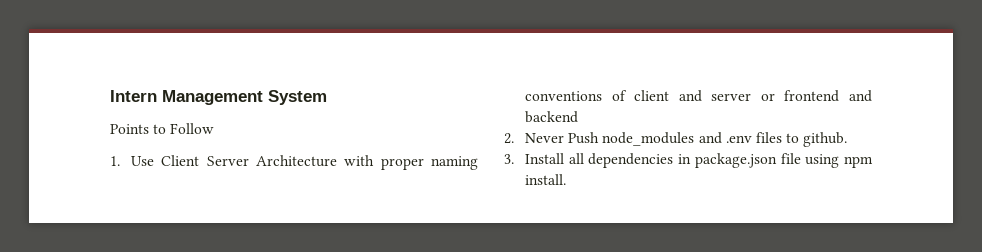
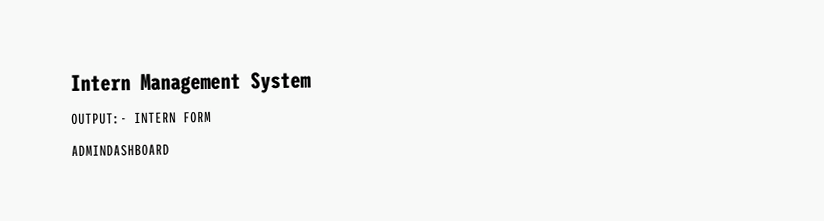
- Points to Follow
- 1. Use Client Server Architecture with proper naming conventions of client and server or frontend and backend
- 2. Never Push node_modules and .env files to github.
- 3. Install all dependencies in package.json file using npm install.
+ OUTPUT:- INTERN FORM
+ ADMINDASHBOARD

